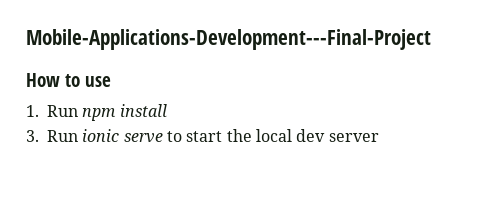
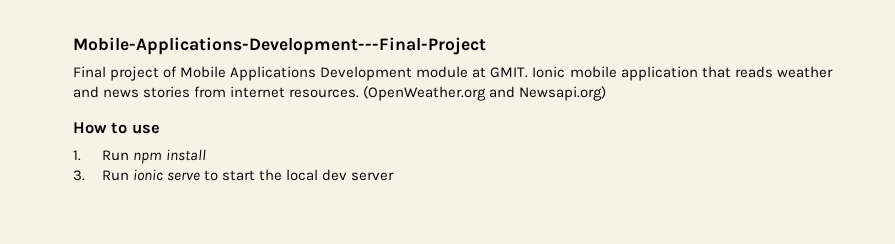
+ Final project of Mobile Applications Development module at GMIT. Ionic mobile application that reads weather and news stories from internet resources. (OpenWeather.org and Newsapi.org)

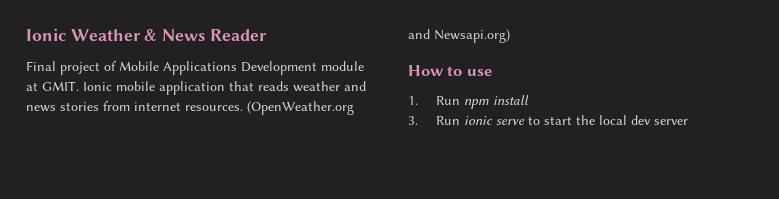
- Mobile-Applications-Development---Final-Project
+ Ionic Weather & News Reader

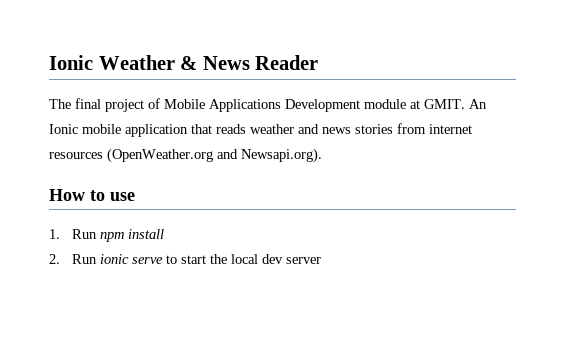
- Final project of Mobile Applications Development module at GMIT.
+ The final project of Mobile Applications Development module at GMIT.
- Ionic mobile application that reads weather and news stories from internet resources. (OpenWeather.org and Newsapi.org)
+ An Ionic mobile application that reads weather and news stories from internet resources (OpenWeather.org and Newsapi.org).
- 3. Run ionic serve to start the local dev server
+ 2. Run ionic serve to start the local dev server

